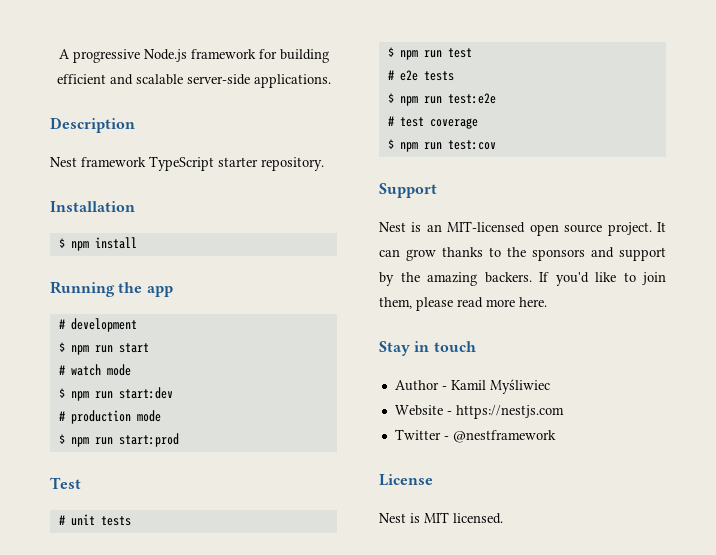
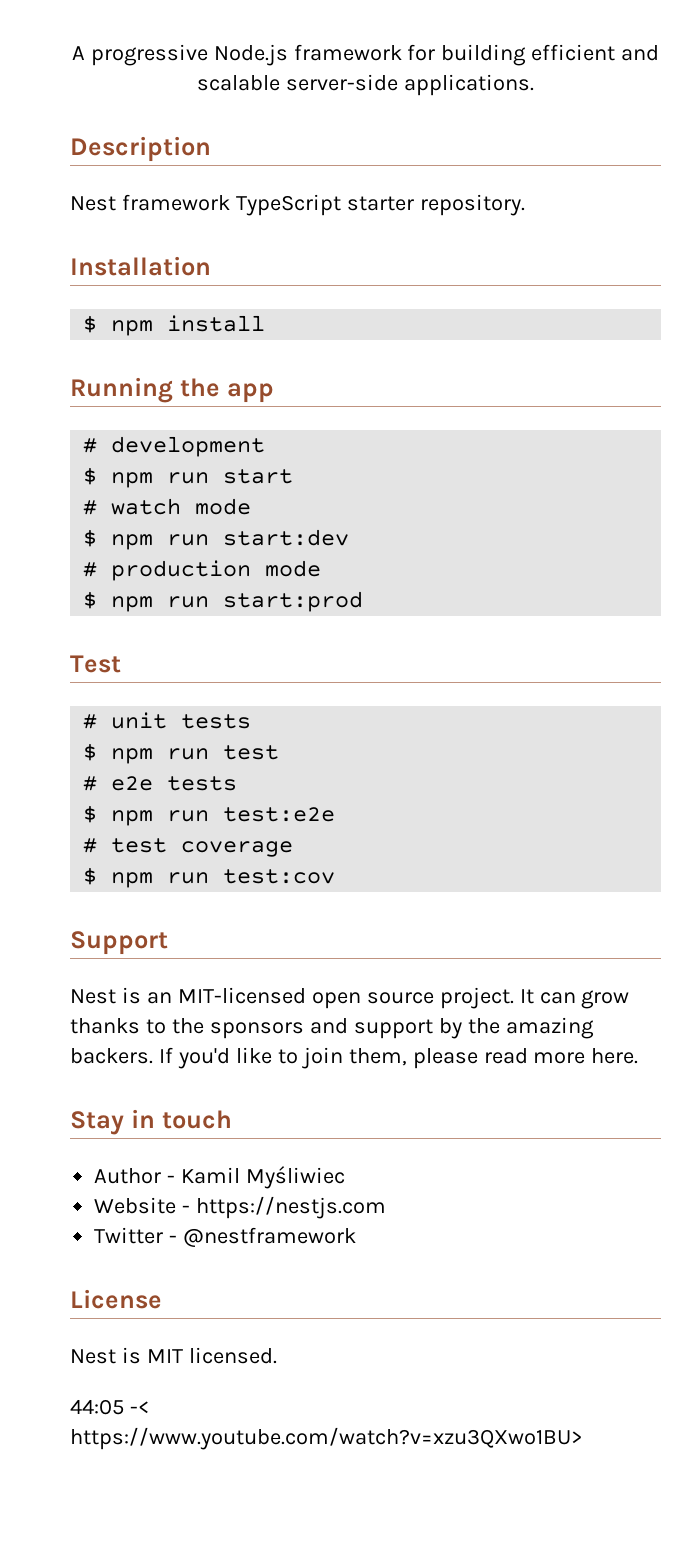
+ 44:05 -< https://www.youtube.com/watch?v=xzu3QXwo1BU>

